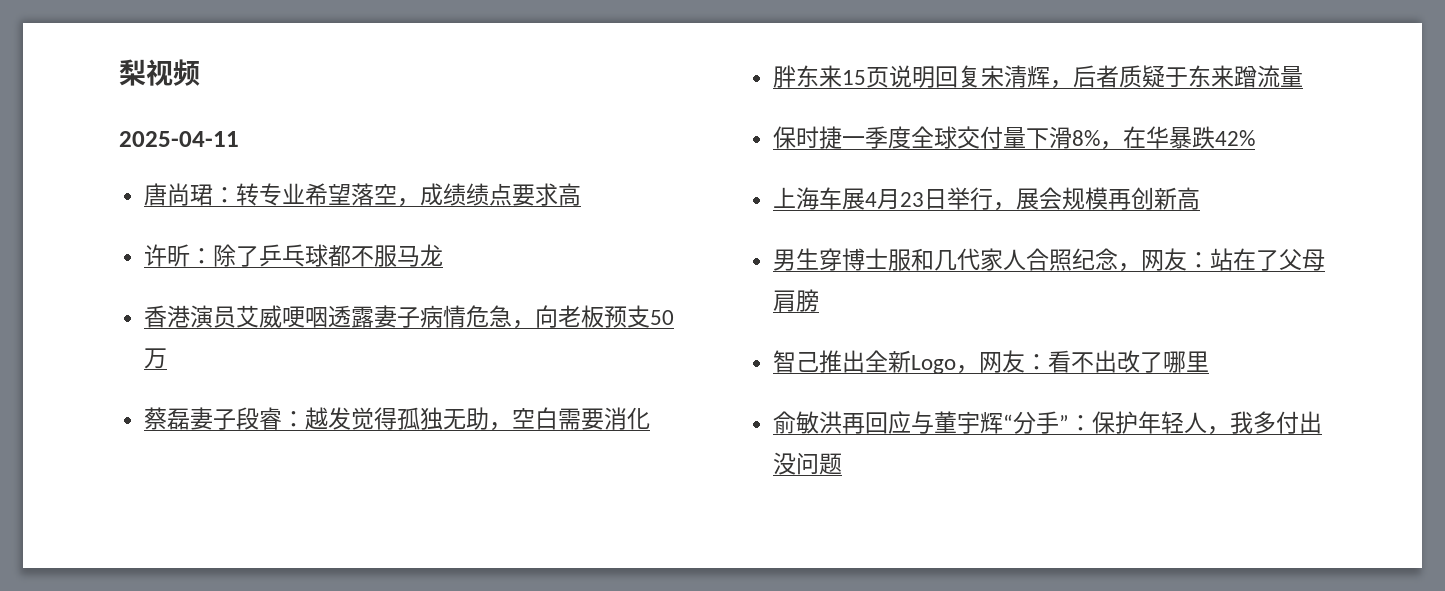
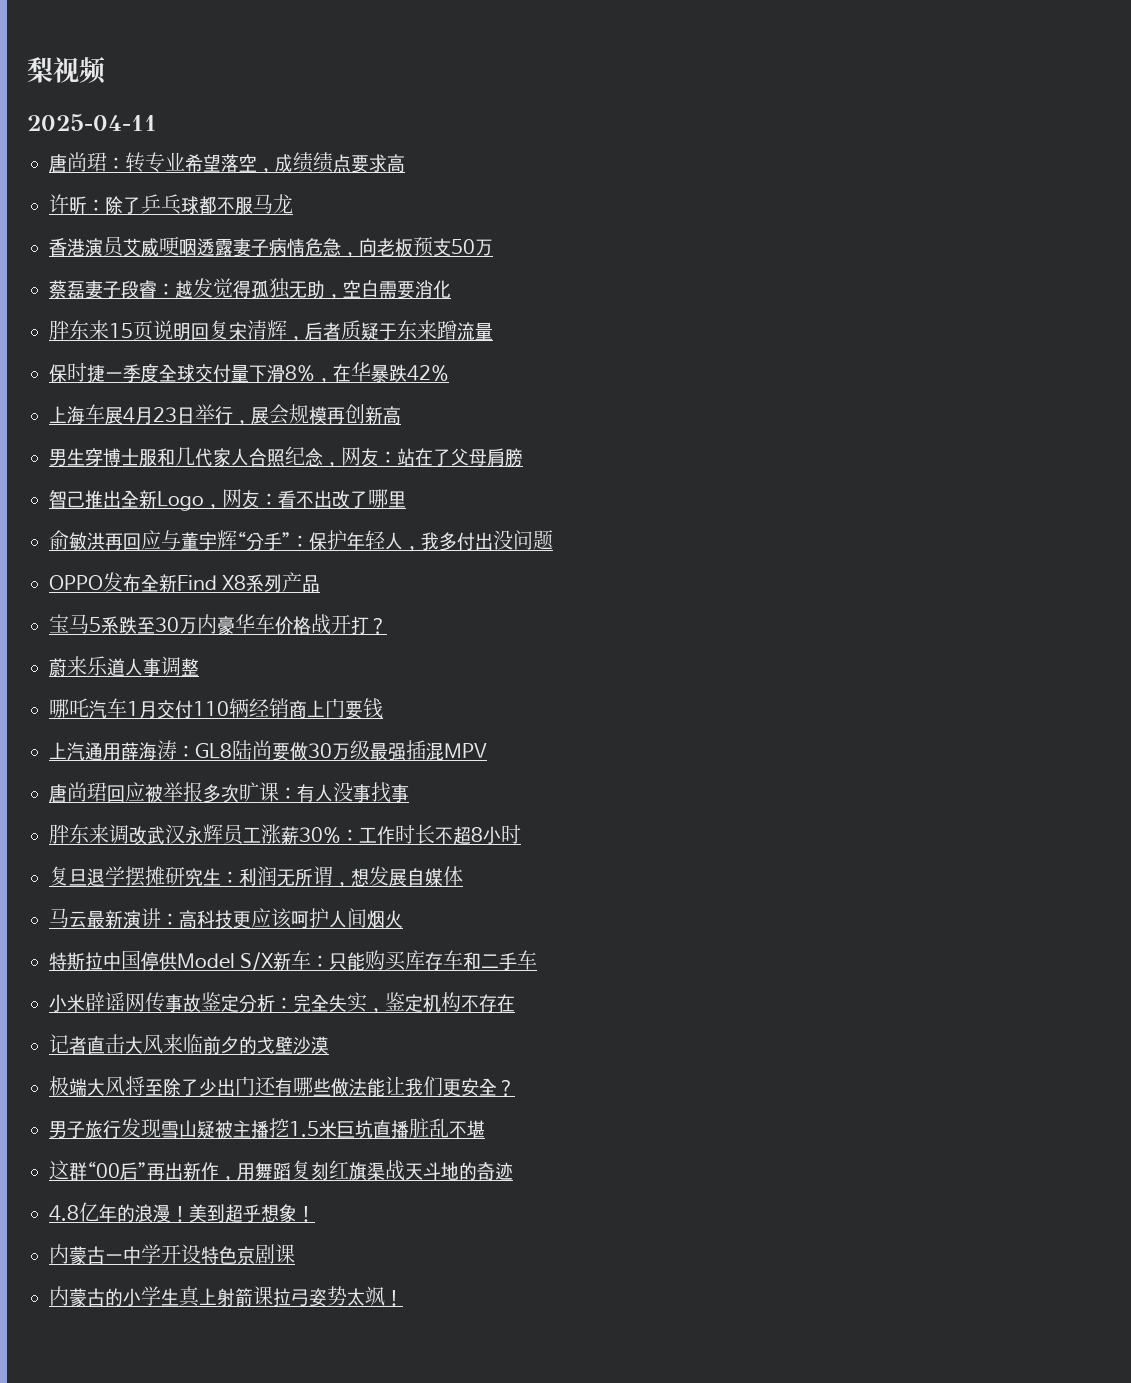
+ OPPO发布全新Find X8系列产品
+ 宝马5系跌至30万内豪华车价格战开打？
+ 蔚来乐道人事调整
+ 哪吒汽车1月交付110辆经销商上门要钱
+ 上汽通用薛海涛：GL8陆尚要做30万级最强插混MPV
+ 唐尚珺回应被举报多次旷课：有人没事找事
+ 胖东来调改武汉永辉员工涨薪30%：工作时长不超8小时
+ 复旦退学摆摊研究生：利润无所谓，想发展自媒体
+ 马云最新演讲：高科技更应该呵护人间烟火
+ 特斯拉中国停供Model S/X新车：只能购买库存车和二手车
+ 小米辟谣网传事故鉴定分析：完全失实，鉴定机构不存在
+ 记者直击大风来临前夕的戈壁沙漠
+ 极端大风将至除了少出门还有哪些做法能让我们更安全？
+ 男子旅行发现雪山疑被主播挖1.5米巨坑直播脏乱不堪
+ 这群“00后”再出新作，用舞蹈复刻红旗渠战天斗地的奇迹
+ 4.8亿年的浪漫！美到超乎想象！
+ 内蒙古一中学开设特色京剧课
+ 内蒙古的小学生真上射箭课拉弓姿势太飒！

